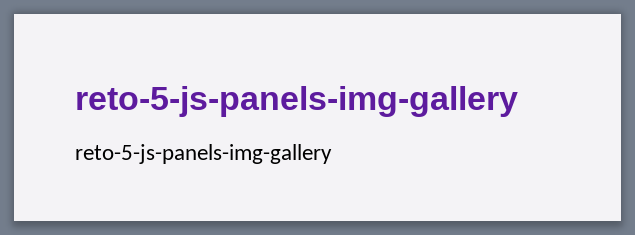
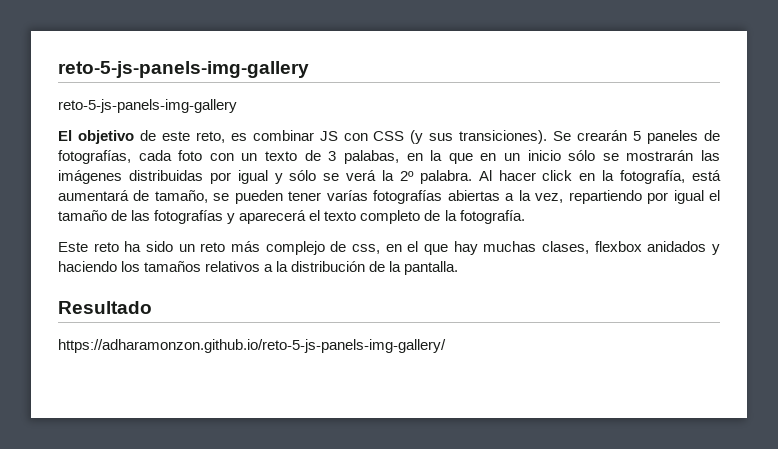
+ El objetivo de este reto, es combinar JS con CSS (y sus transiciones). Se crearán 5 paneles de fotografías, cada foto con un texto de 3 palabas, en la que en un inicio sólo se mostrarán las imágenes distribuidas por igual y sólo se verá la 2º palabra. Al hacer click en la fotografía, está aumentará de tamaño, se pueden tener varías fotografías abiertas a la vez, repartiendo por igual el tamaño de las fotografías y aparecerá el texto completo de la fotografía.
+ Este reto ha sido un reto más complejo de css, en el que hay muchas clases, flexbox anidados y haciendo los tamaños relativos a la distribución de la pantalla.
+ Resultado
+ https://adharamonzon.github.io/reto-5-js-panels-img-gallery/

